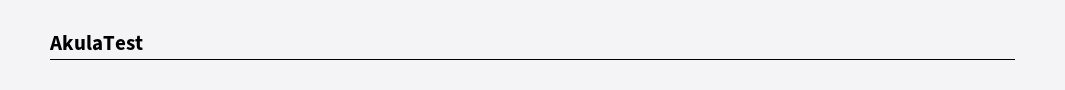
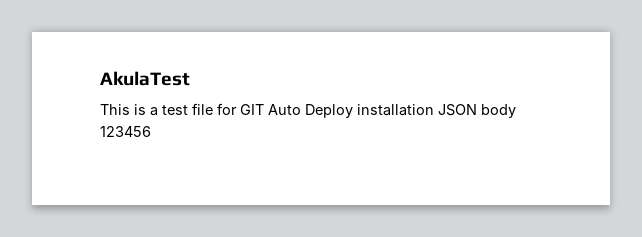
+ This is a test file for GIT Auto Deploy installation JSON body 123456

